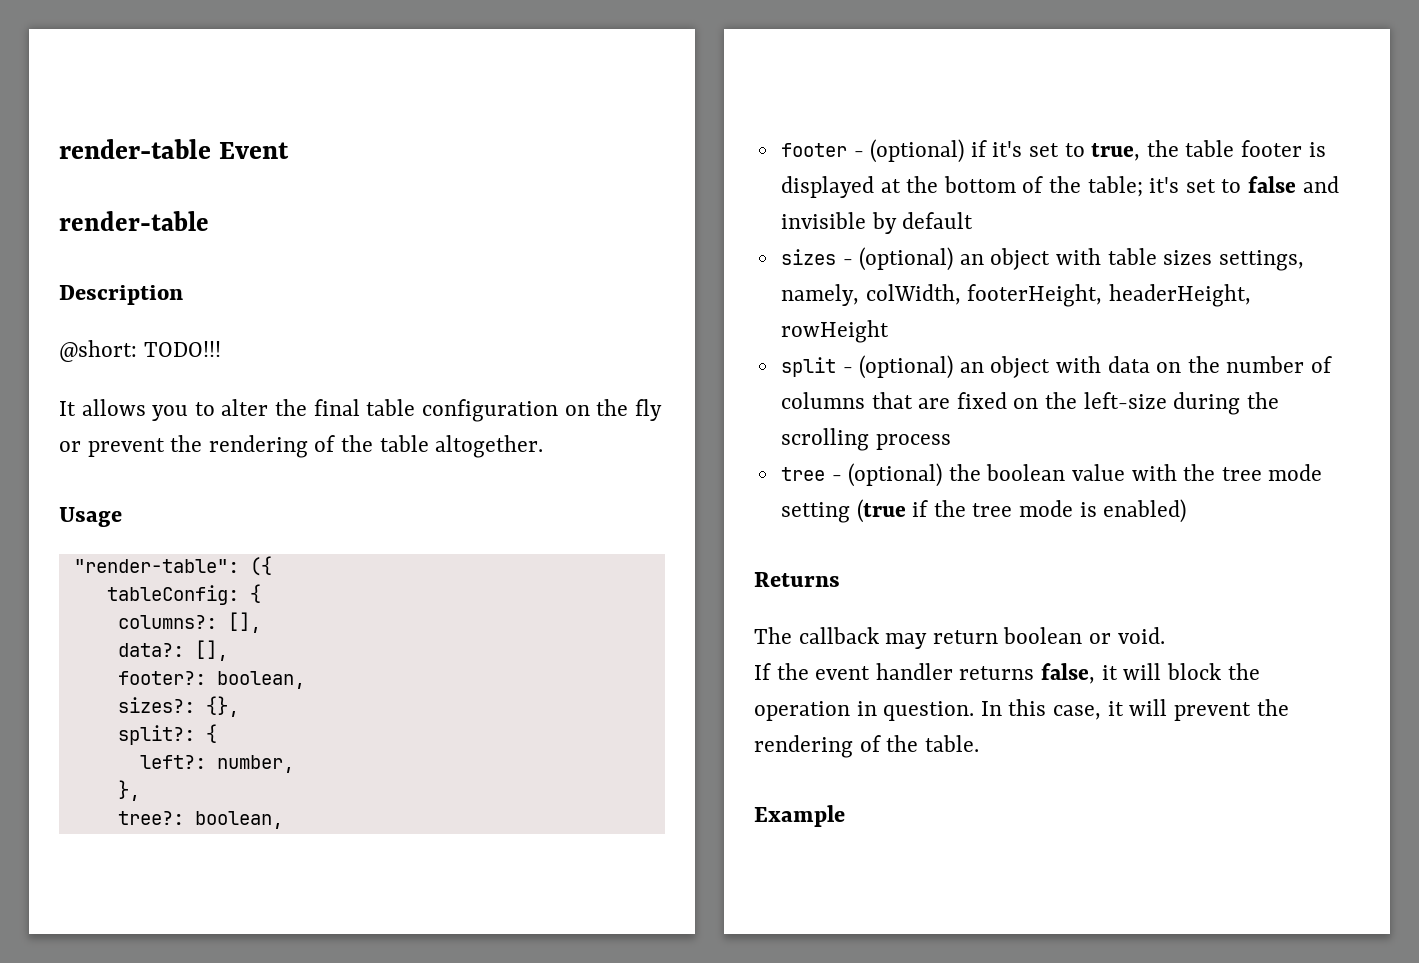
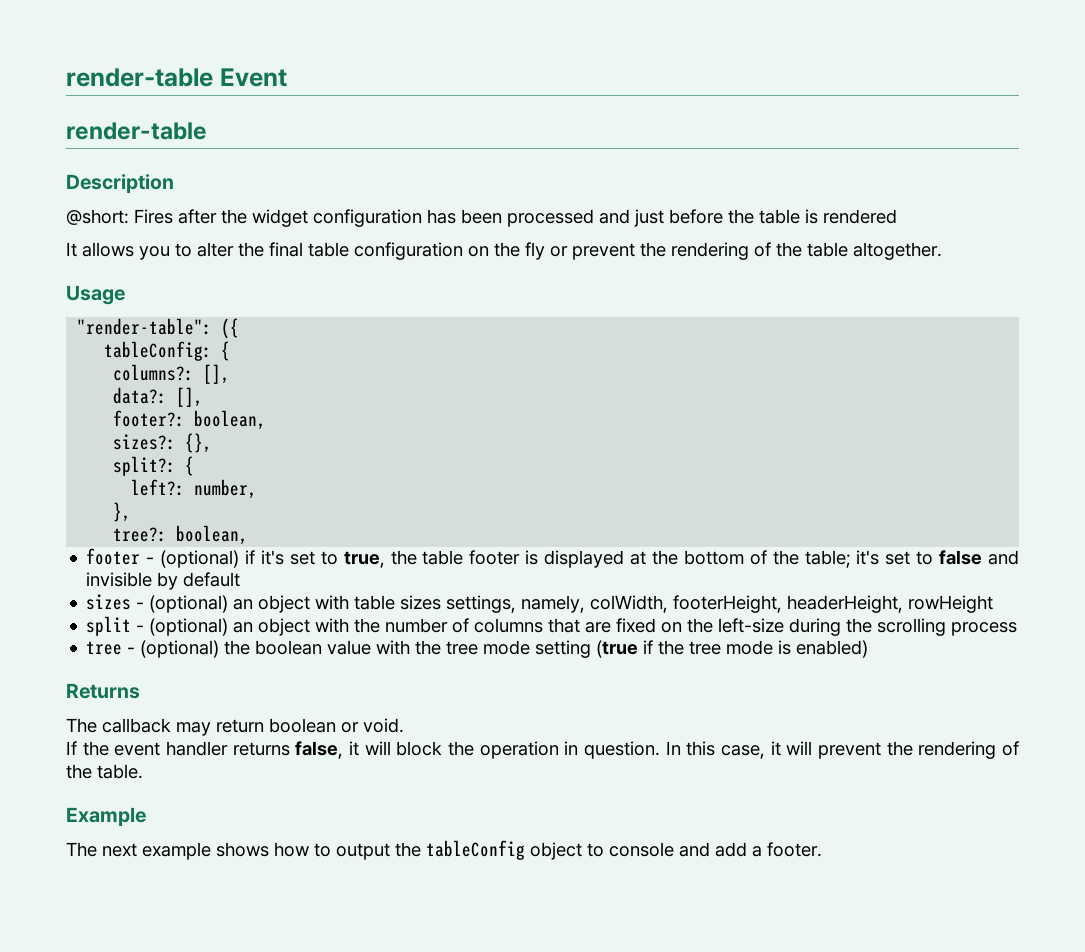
- @short: TODO!!!
+ @short: Fires after the widget configuration has been processed and just before the table is rendered
- split - (optional) an object with data on the number of columns that are fixed on the left-size during the scrolling process
+ split - (optional) an object with the number of columns that are fixed on the left-size during the scrolling process
+ The next example shows how to output the tableConfig object to console and add a footer.

